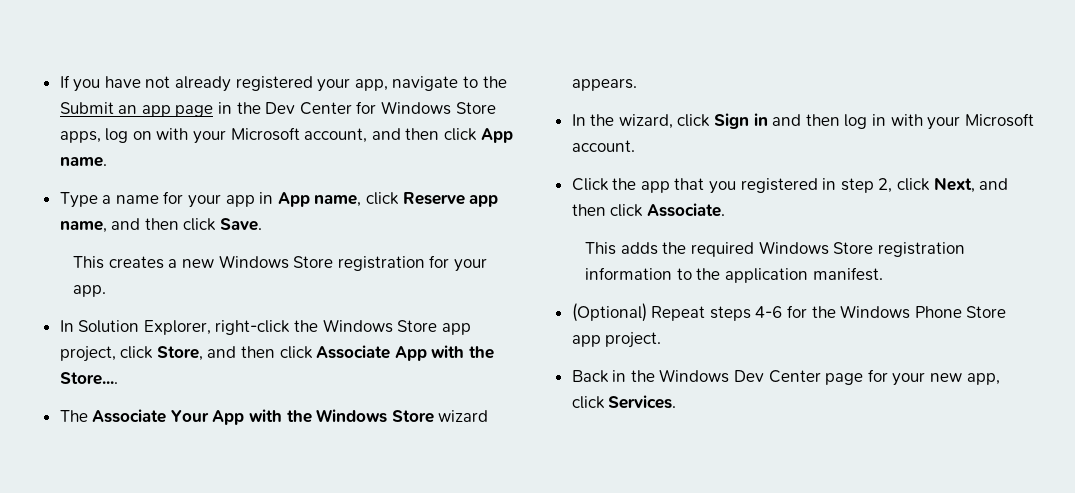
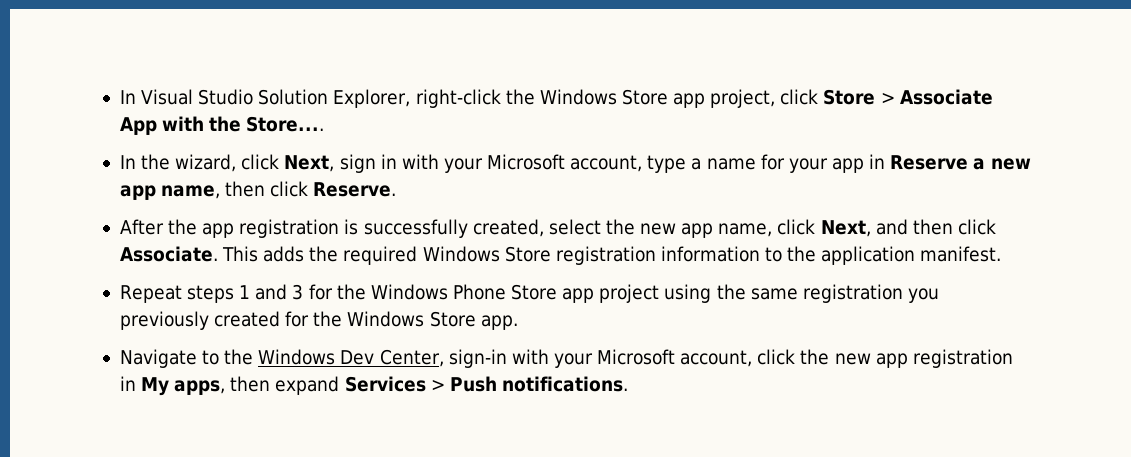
- If you have not already registered your app, navigate to the Submit an app page in the Dev Center for Windows Store apps, log on with your Microsoft account, and then click App name.
- Type a name for your app in App name, click Reserve app name, and then click Save.
- This creates a new Windows Store registration for your app.
- In Solution Explorer, right-click the Windows Store app project, click Store, and then click Associate App with the Store....
+ In Visual Studio Solution Explorer, right-click the Windows Store app project, click Store > Associate App with the Store....
- The Associate Your App with the Windows Store wizard appears.
- In the wizard, click Sign in and then log in with your Microsoft account.
- Click the app that you registered in step 2, click Next, and then click Associate.
- This adds the required Windows Store registration information to the application manifest.
+ In the wizard, click Next, sign in with your Microsoft account, type a name for your app in Reserve a new app name, then click Reserve.
+ After the app registration is successfully created, select the new app name, click Next, and then click Associate. This adds the required Windows Store registration information to the application manifest.
- (Optional) Repeat steps 4-6 for the Windows Phone Store app project.
- Back in the Windows Dev Center page for your new app, click Services.
+ Repeat steps 1 and 3 for the Windows Phone Store app project using the same registration you previously created for the Windows Store app.
+ Navigate to the Windows Dev Center, sign-in with your Microsoft account, click the new app registration in My apps, then expand Services > Push notifications.

